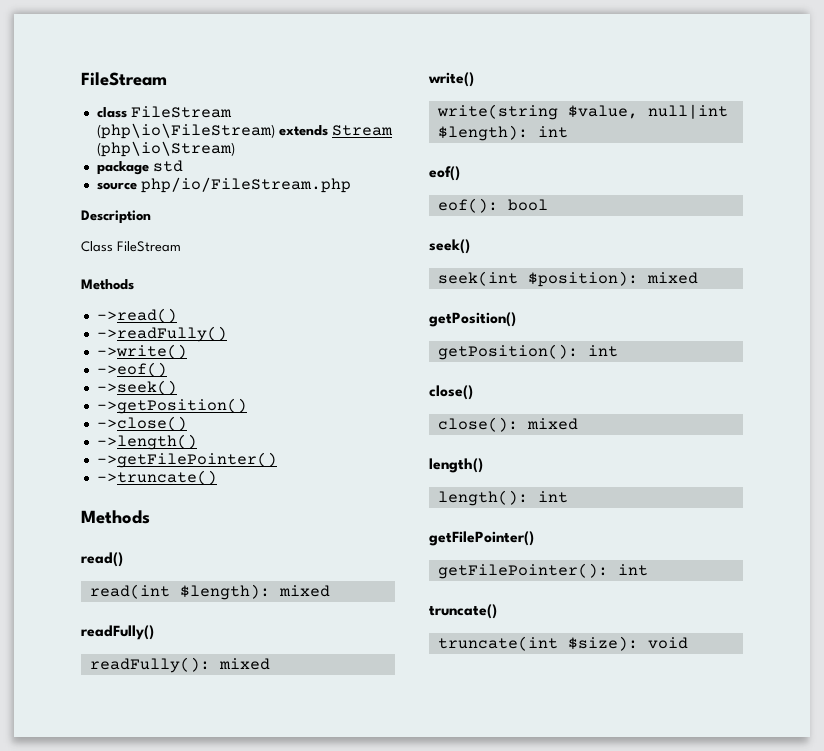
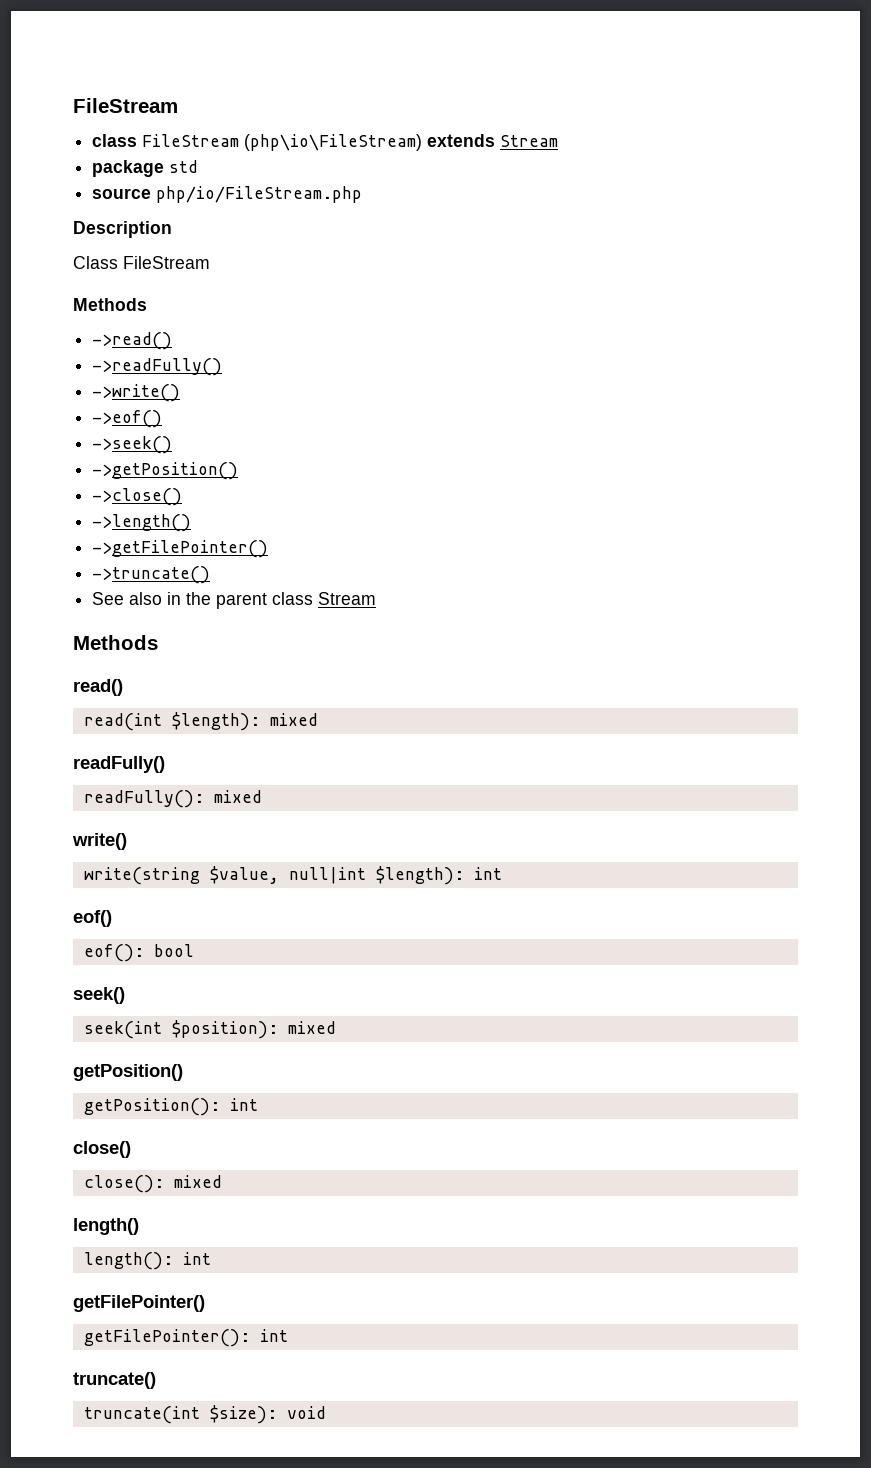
- class FileStream (php\io\FileStream) extends Stream (php\io\Stream)
+ class FileStream (php\io\FileStream) extends Stream
+ See also in the parent class Stream

